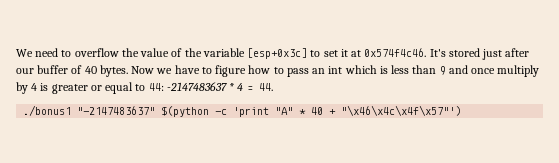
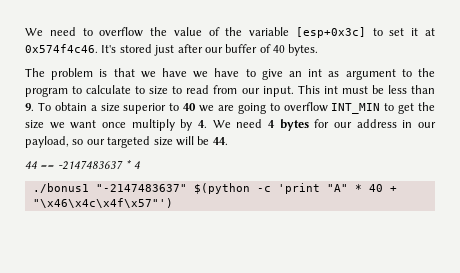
- It's stored just after our buffer of 40 bytes. Now we have to figure how to pass an int which is less than 9 and once multiply by 4 is greater or equal to 44: -2147483637 * 4 = 44.
+ It's stored just after our buffer of 40 bytes.
+ The problem is that we have we have to give an int as argument to the program to calculate to size to read from our input. This int must be less than 9. To obtain a size superior to 40 we are going to overflow INT_MIN to get the size we want once multiply by 4. We need 4 bytes for our address in our payload, so our targeted size will be 44.
+ 44 == -2147483637 * 4

